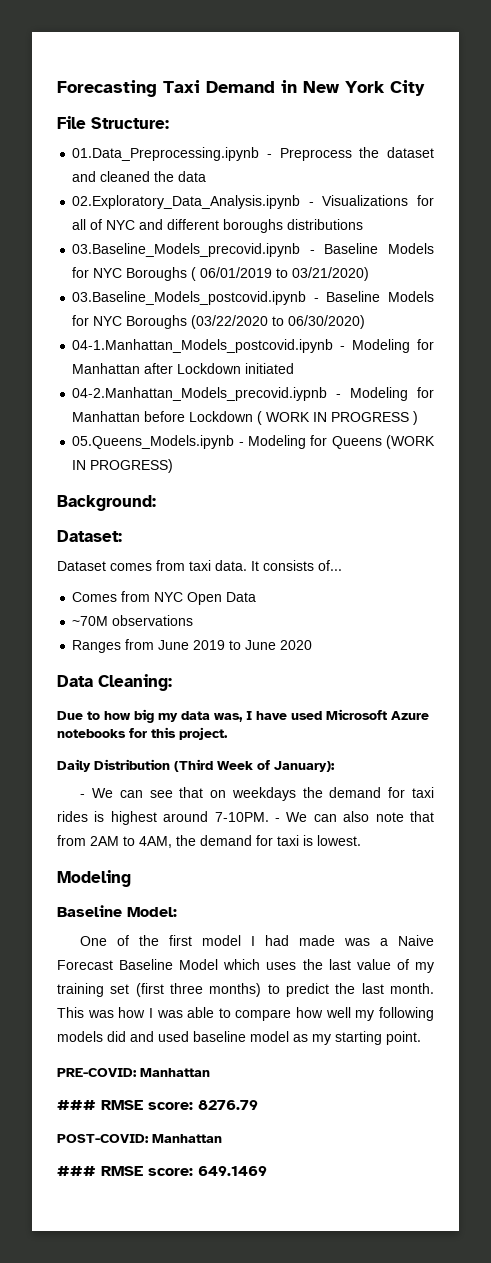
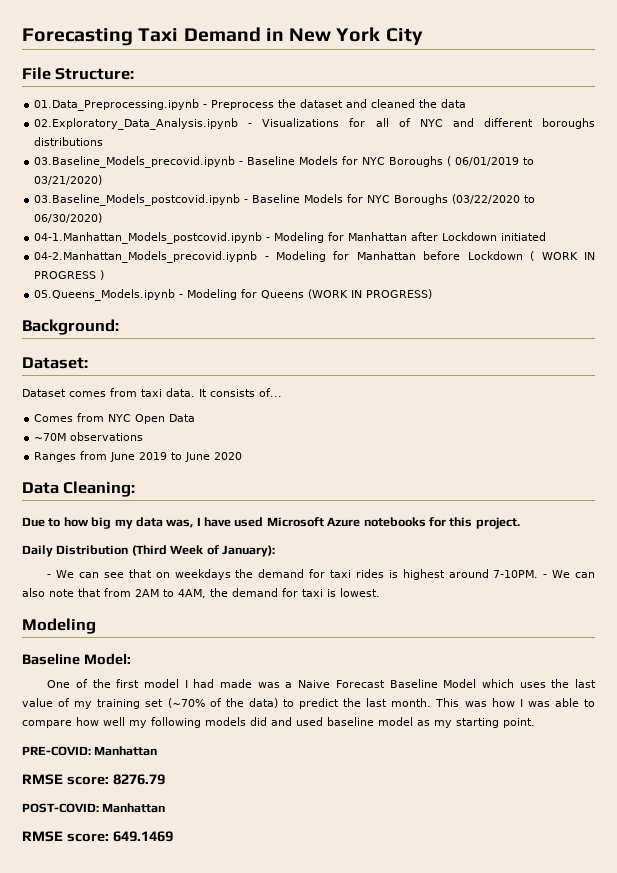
- One of the first model I had made was a Naive Forecast Baseline Model which uses the last value of my training set (first three months) to predict the last month.
+ One of the first model I had made was a Naive Forecast Baseline Model which uses the last value of my training set (~70% of the data) to predict the last month.
- ### RMSE score: 8276.79
+ RMSE score: 8276.79
- ### RMSE score: 649.1469
+ RMSE score: 649.1469

